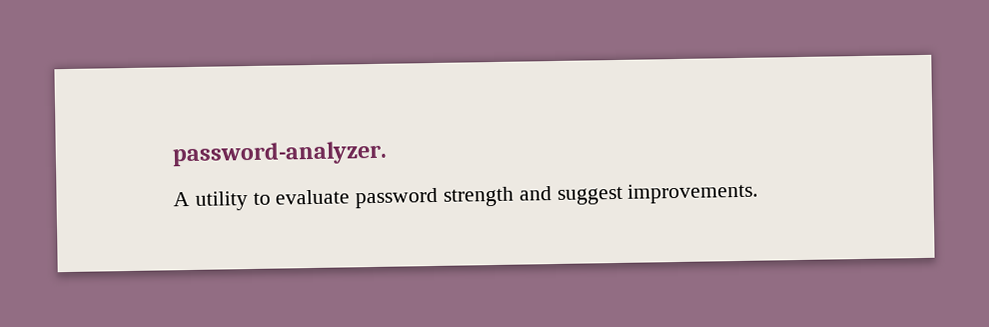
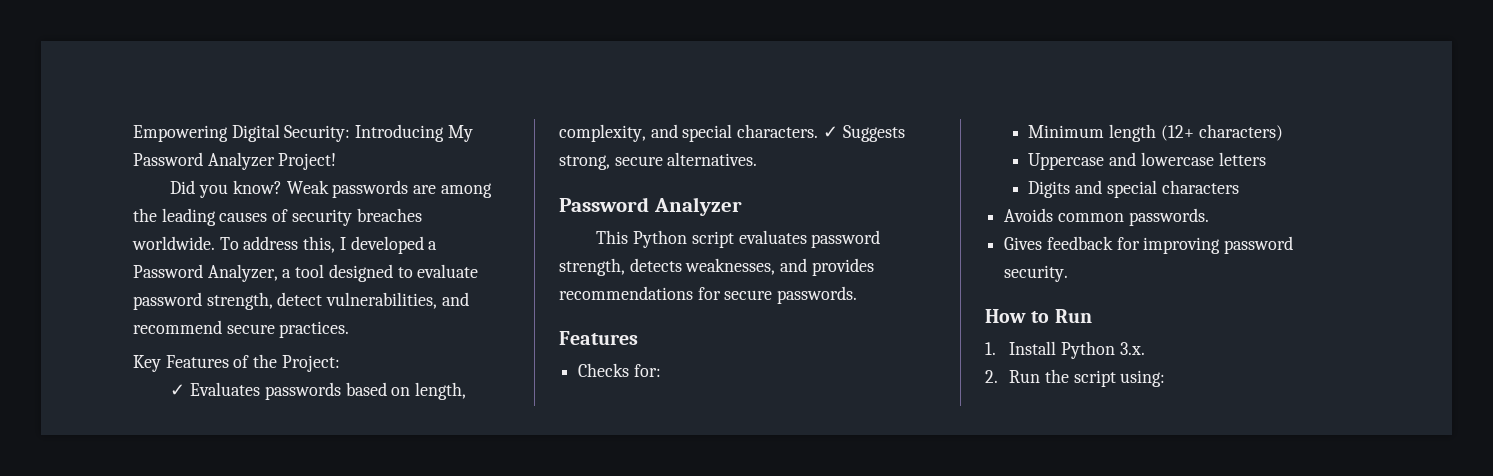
- password-analyzer.
- A utility to evaluate password strength and suggest improvements.
+ Empowering Digital Security: Introducing My Password Analyzer Project!
+ Did you know? Weak passwords are among the leading causes of security breaches worldwide. To address this, I developed a Password Analyzer, a tool designed to evaluate password strength, detect vulnerabilities, and recommend secure practices.
+ Key Features of the Project:
+ ✓ Evaluates passwords based on length, complexity, and special characters. ✓ Suggests strong, secure alternatives.
+ Password Analyzer
+ This Python script evaluates password strength, detects weaknesses, and provides recommendations for secure passwords.
+ Features
+ Checks for:
+ Minimum length (12+ characters)
+ Uppercase and lowercase letters
+ Digits and special characters
+ Avoids common passwords.
+ Gives feedback for improving password security.
+ How to Run
+ 1. Install Python 3.x.
+ 2. Run the script using:

